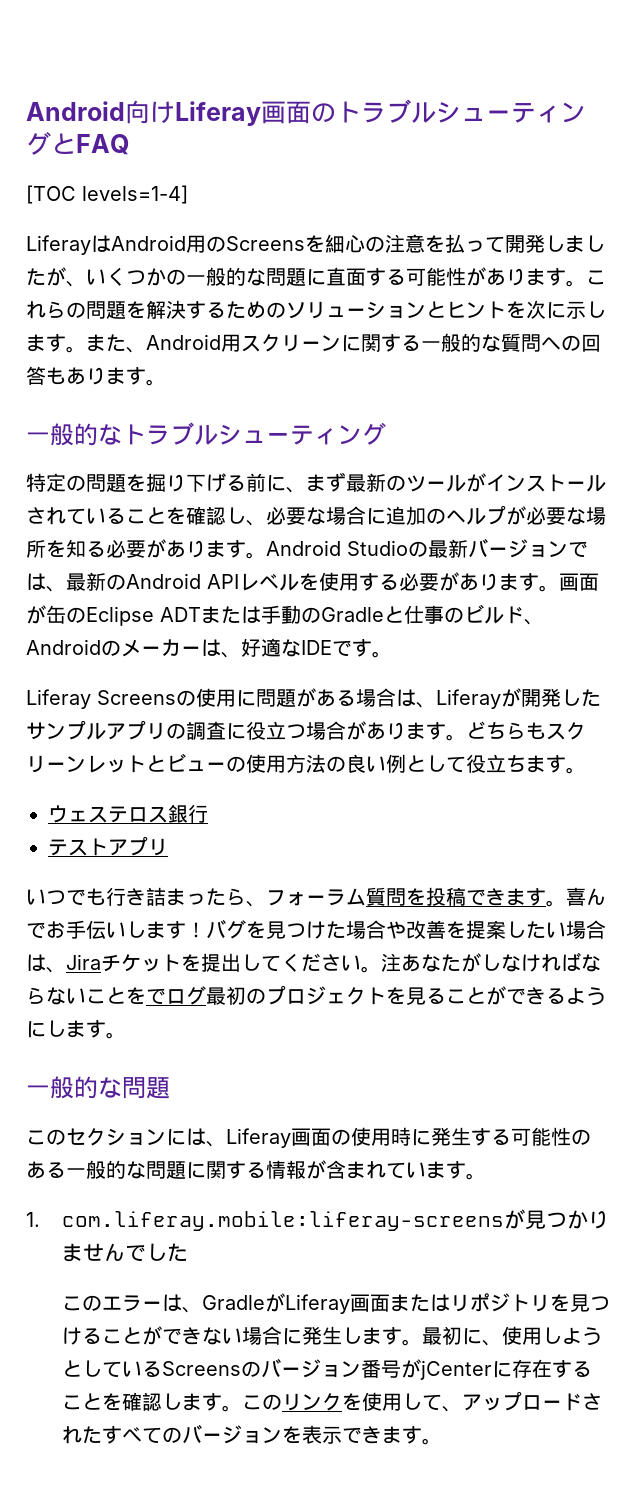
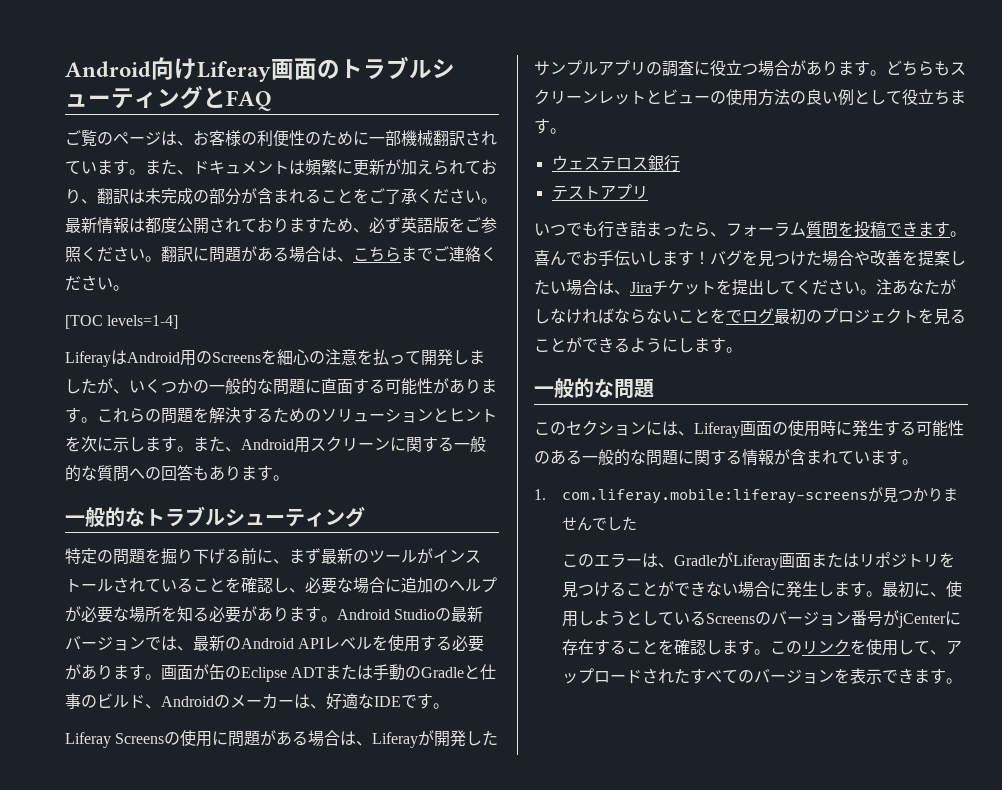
+ ご覧のページは、お客様の利便性のために一部機械翻訳されています。また、ドキュメントは頻繁に更新が加えられており、翻訳は未完成の部分が含まれることをご了承ください。最新情報は都度公開されておりますため、必ず英語版をご参照ください。翻訳に問題がある場合は、こちらまでご連絡ください。

